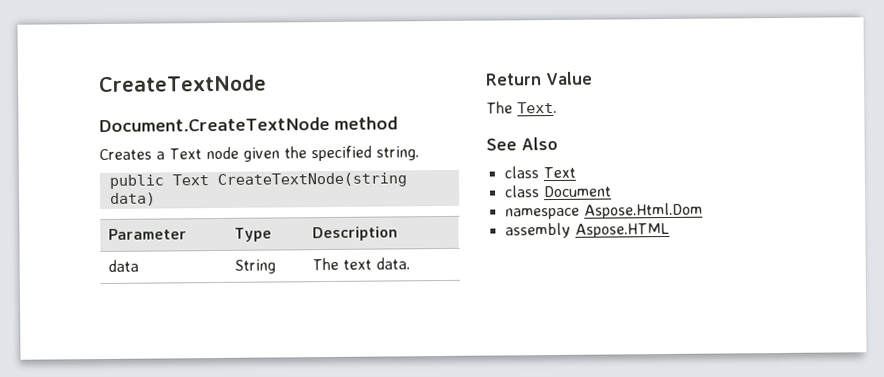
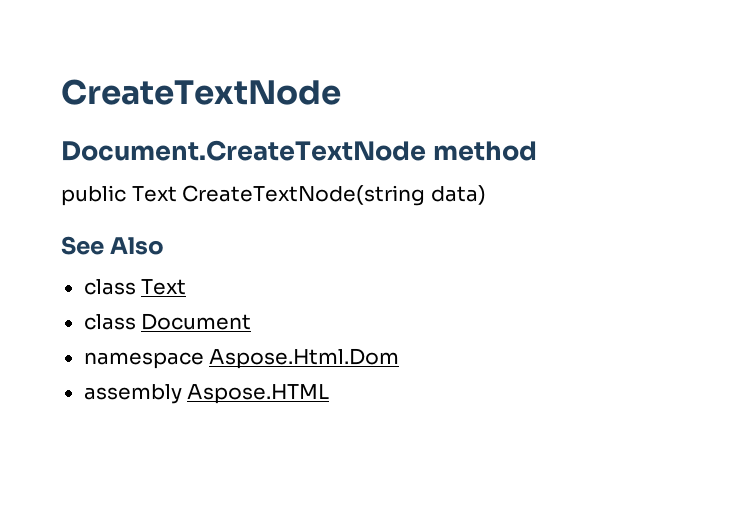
- Creates a Text node given the specified string.
  public Text CreateTextNode(string data)
- Parameter | Type | Description
- data | String | The text data.
- Return Value
- The Text.

